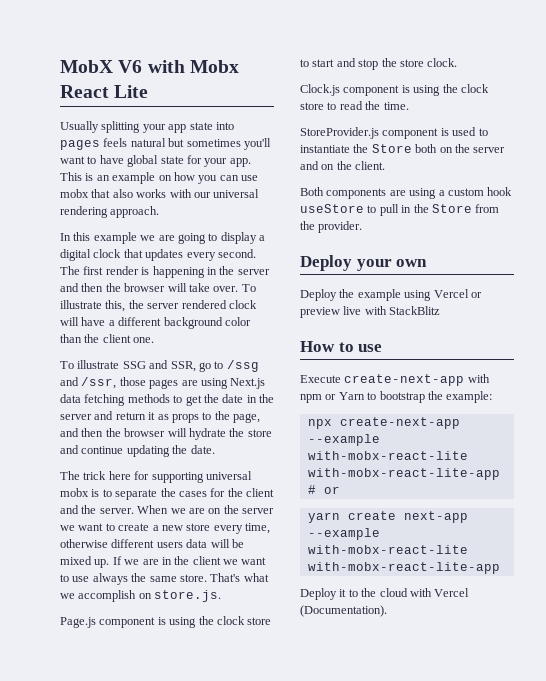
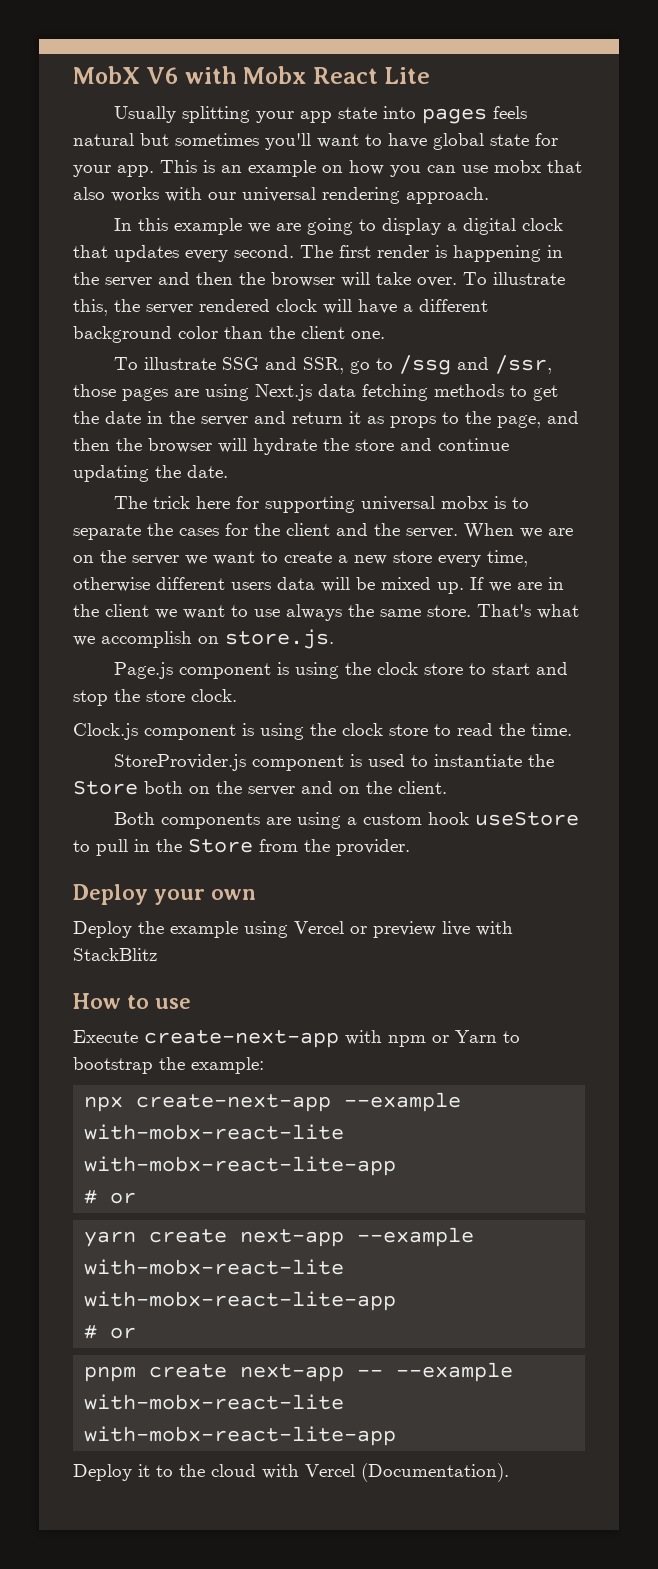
  yarn create next-app --example with-mobx-react-lite with-mobx-react-lite-app
+ # or
+ pnpm create next-app -- --example with-mobx-react-lite with-mobx-react-lite-app

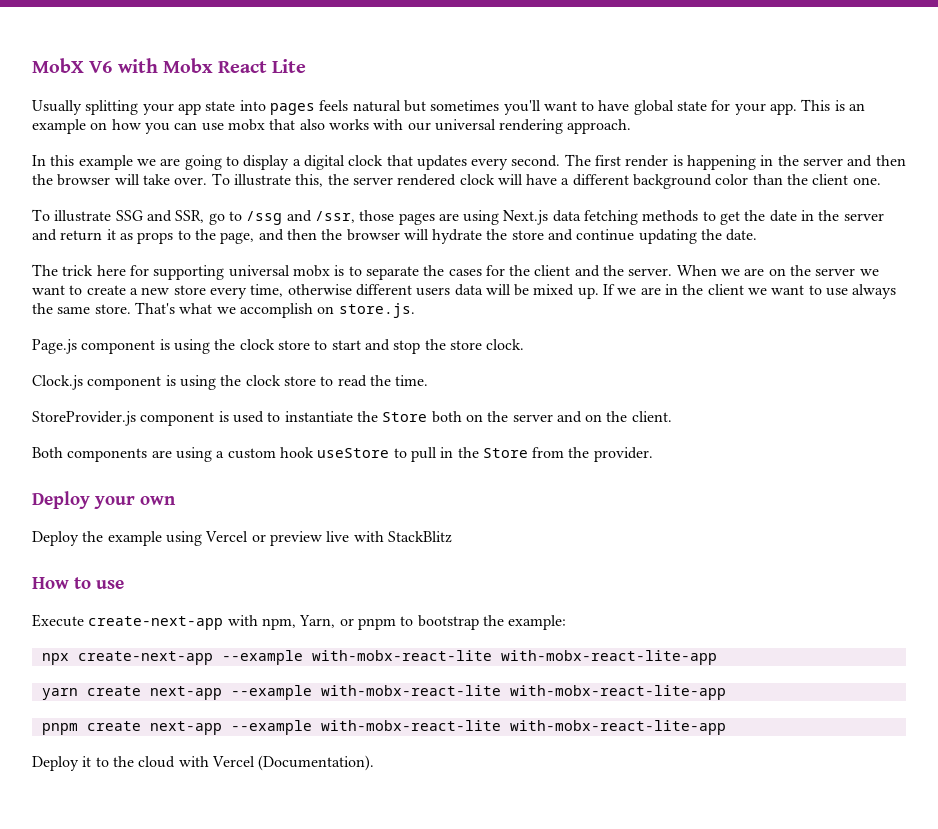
- Execute create-next-app with npm or Yarn to bootstrap the example:
+ Execute create-next-app with npm, Yarn, or pnpm to bootstrap the example:
  npx create-next-app --example with-mobx-react-lite with-mobx-react-lite-app
- # or
  yarn create next-app --example with-mobx-react-lite with-mobx-react-lite-app
- # or
- pnpm create next-app -- --example with-mobx-react-lite with-mobx-react-lite-app
+ pnpm create next-app --example with-mobx-react-lite with-mobx-react-lite-app

